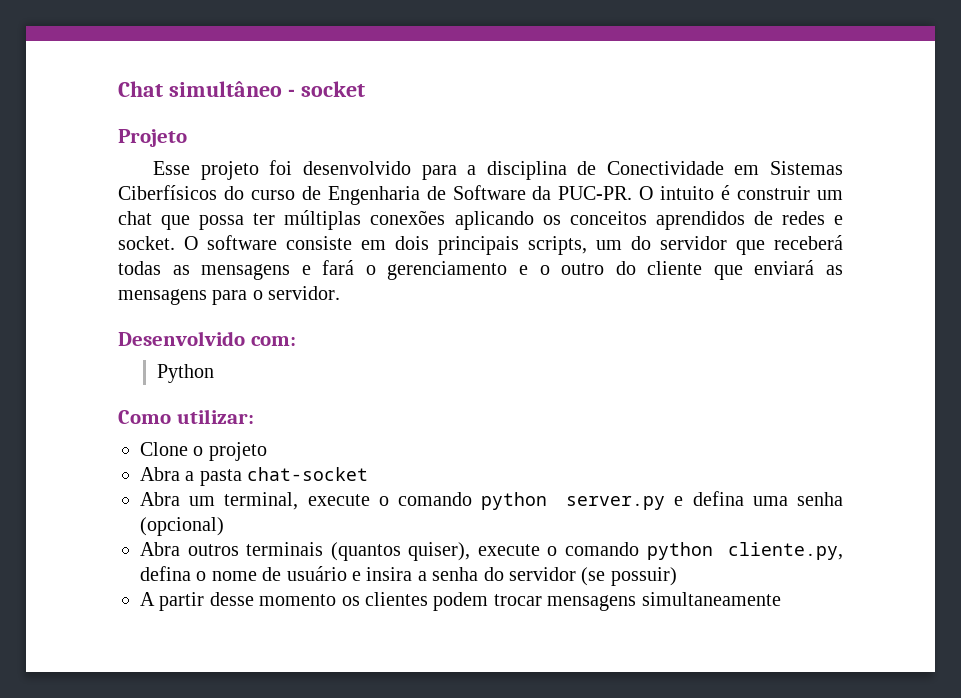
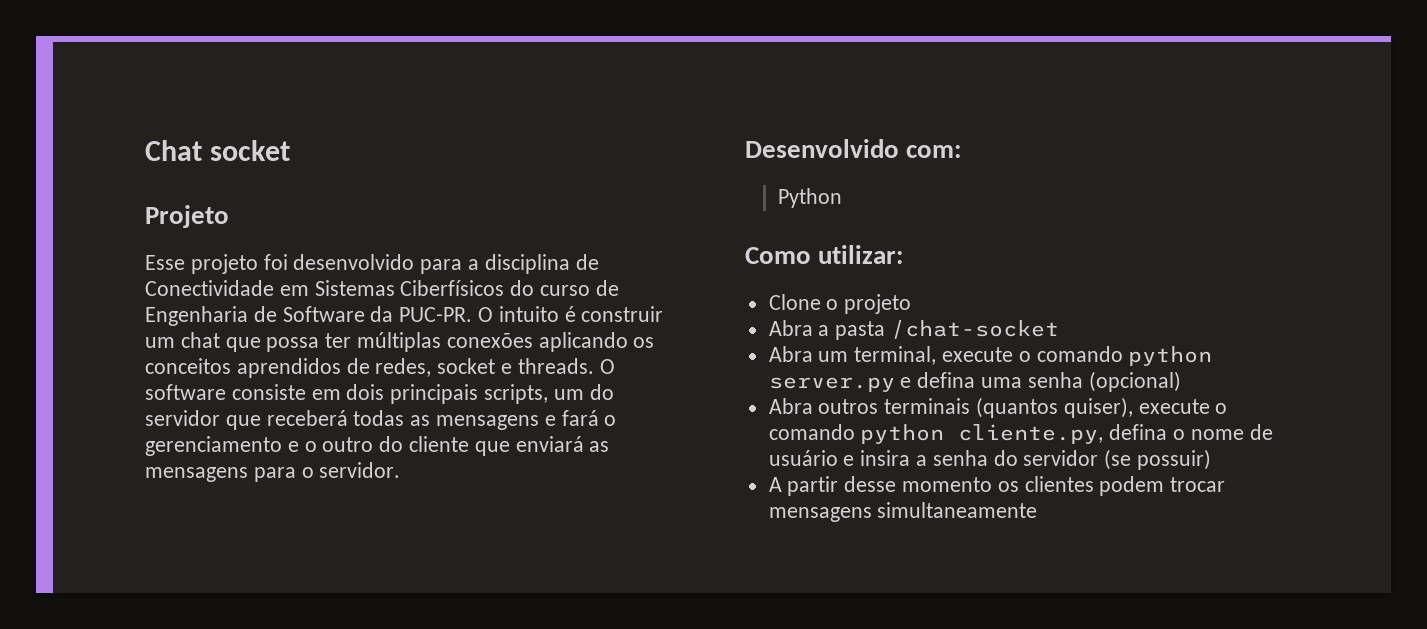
- Chat simultâneo - socket
+ Chat socket
- O intuito é construir um chat que possa ter múltiplas conexões aplicando os conceitos aprendidos de redes e socket.
+ O intuito é construir um chat que possa ter múltiplas conexões aplicando os conceitos aprendidos de redes, socket e threads.
- Abra a pasta chat-socket
+ Abra a pasta /chat-socket

